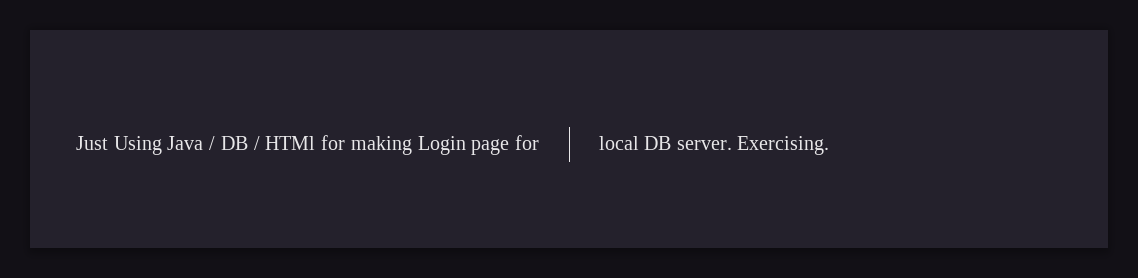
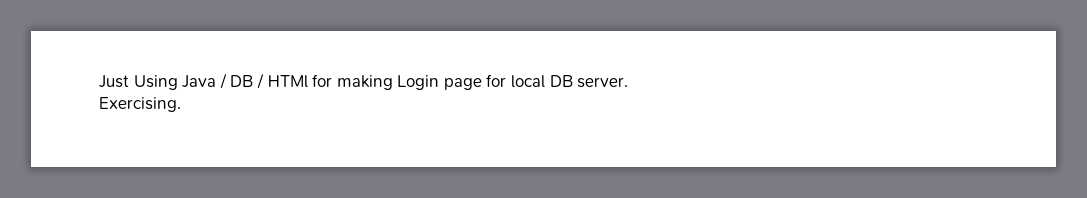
- Just Using Java / DB / HTMl for making Login page for local DB server. Exercising.
+ Just Using Java / DB / HTMl for making Login page for local DB server.
+ Exercising.

